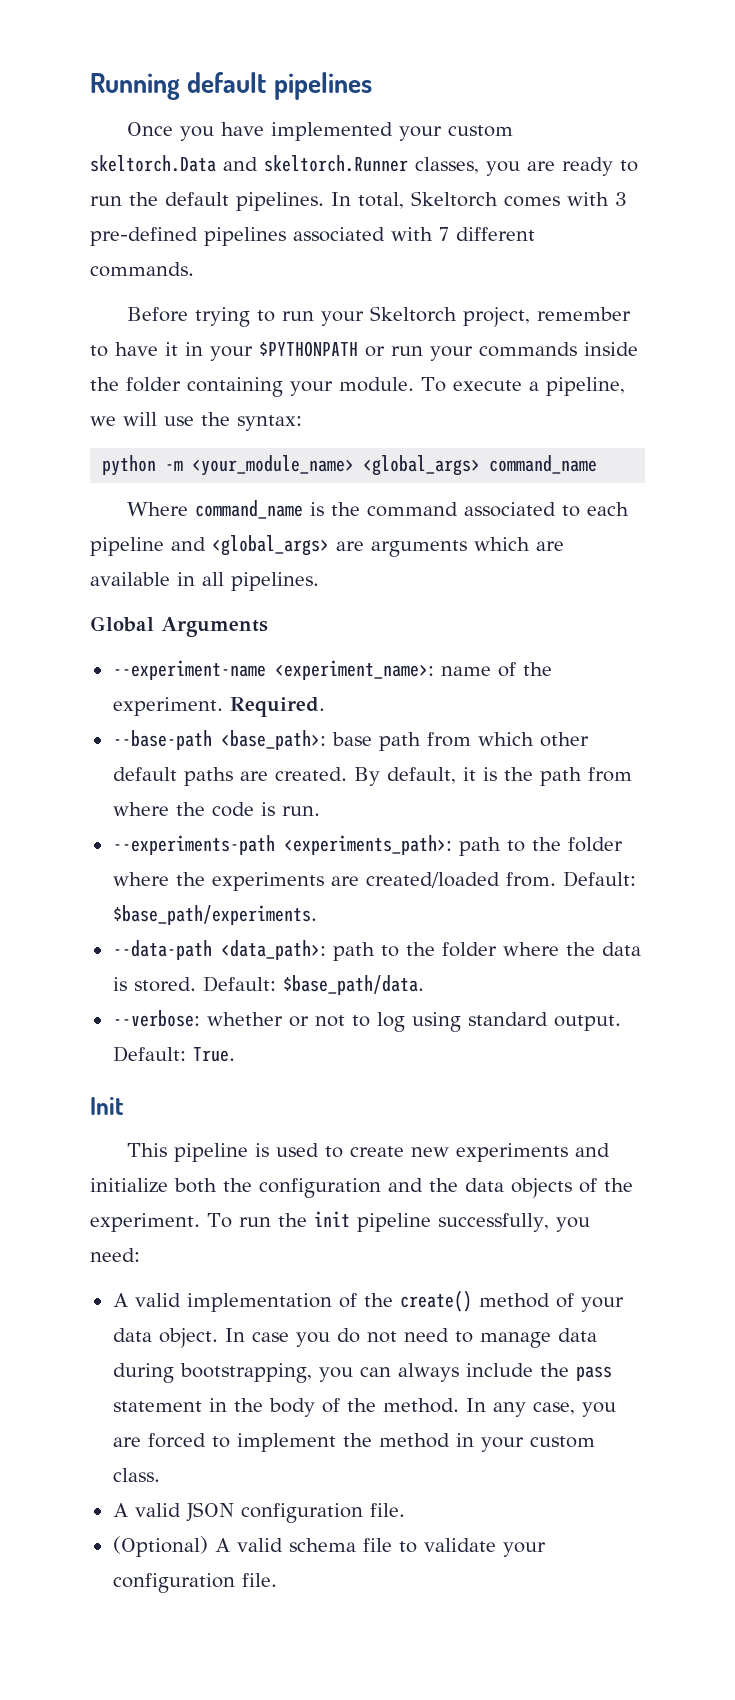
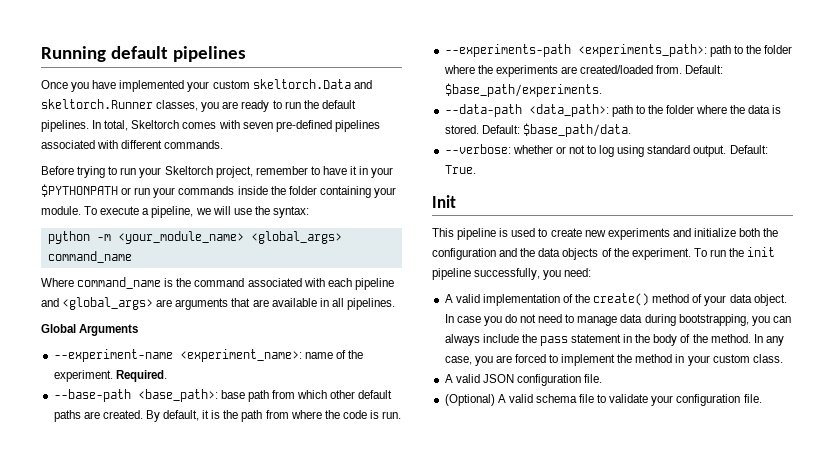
- In total, Skeltorch comes with 3 pre-defined pipelines associated with 7 different commands.
+ In total, Skeltorch comes with seven pre-defined pipelines associated with different commands.
- Where command_name is the command associated to each pipeline and <global_args> are arguments which are available in all pipelines.
+ Where command_name is the command associated with each pipeline and <global_args> are arguments that are available in all pipelines.

